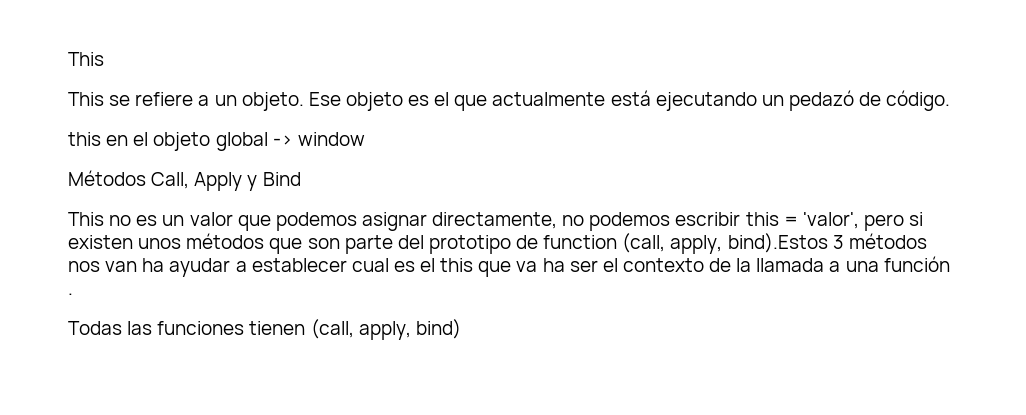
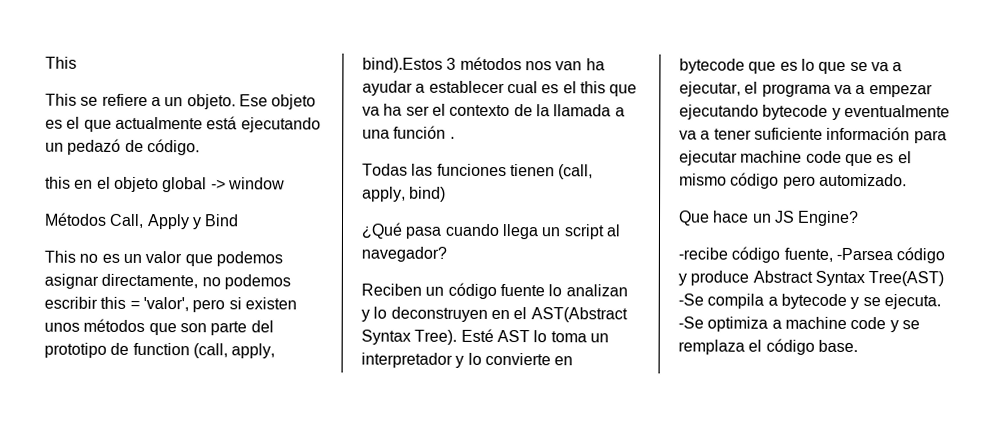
+ ¿Qué pasa cuando llega un script al navegador?
+ Reciben un código fuente lo analizan y lo deconstruyen en el AST(Abstract Syntax Tree). Esté AST lo toma un interpretador y lo convierte en bytecode que es lo que se va a ejecutar, el programa va a empezar ejecutando bytecode y eventualmente va a tener suficiente información para ejecutar machine code que es el mismo código pero automizado.
+ Que hace un JS Engine?
+ -recibe código fuente, -Parsea código y produce Abstract Syntax Tree(AST) -Se compila a bytecode y se ejecuta. -Se optimiza a machine code y se remplaza el código base.

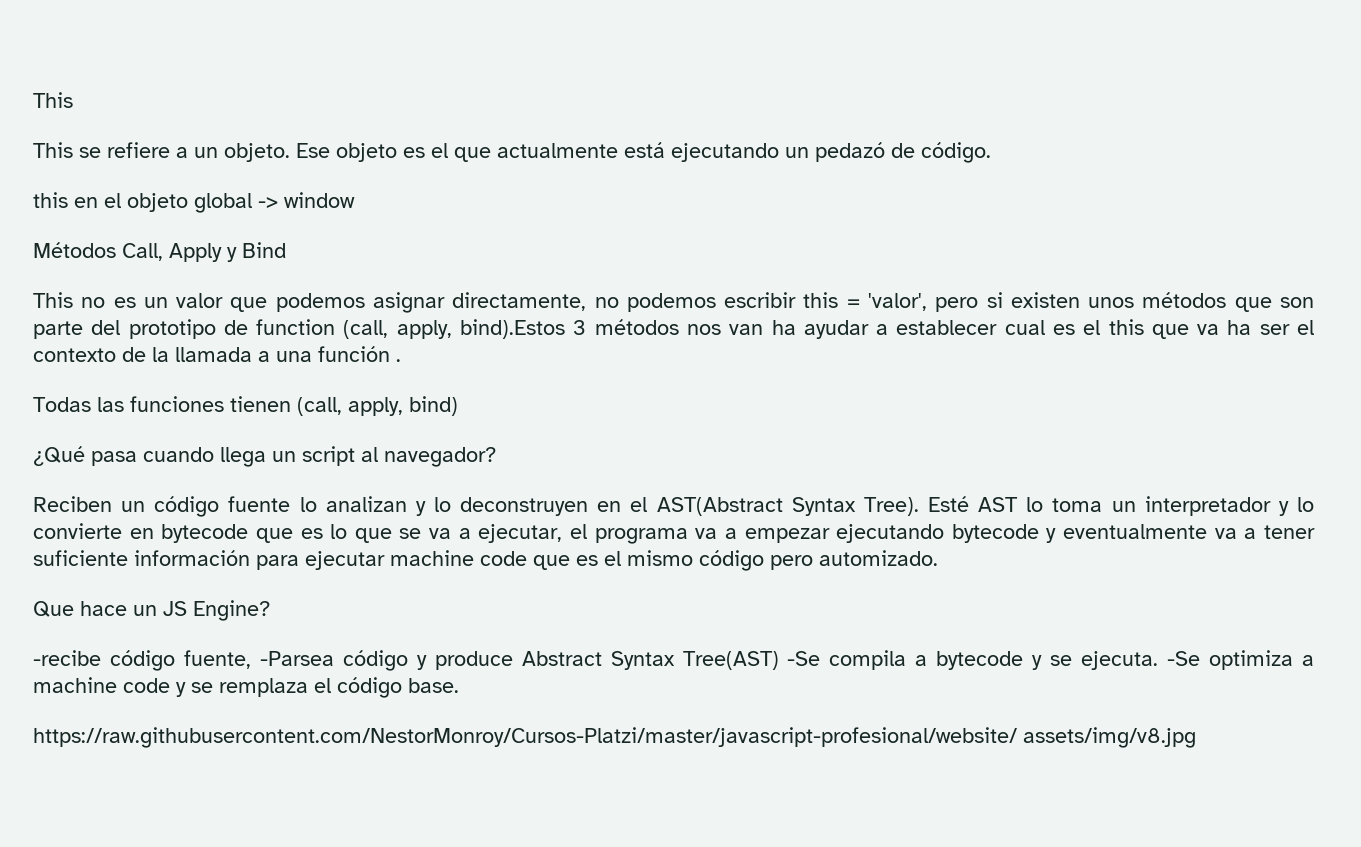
+ https://raw.githubusercontent.com/NestorMonroy/Cursos-Platzi/master/javascript-profesional/website/ assets/img/v8.jpg

